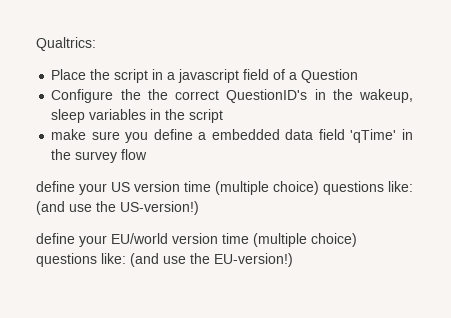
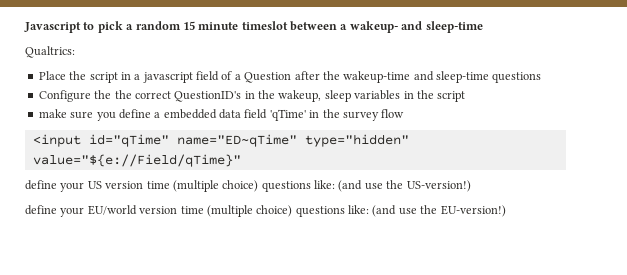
+ Javascript to pick a random 15 minute timeslot between a wakeup- and sleep-time
- Place the script in a javascript field of a Question
+ Place the script in a javascript field of a Question after the wakeup-time and sleep-time questions
+ <input id="qTime" name="ED~qTime" type="hidden" value="${e://Field/qTime}"

